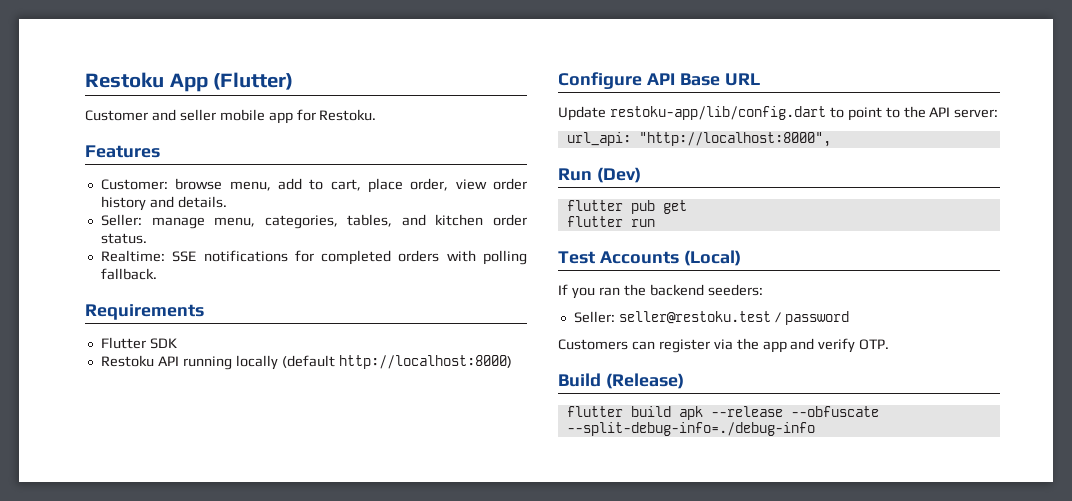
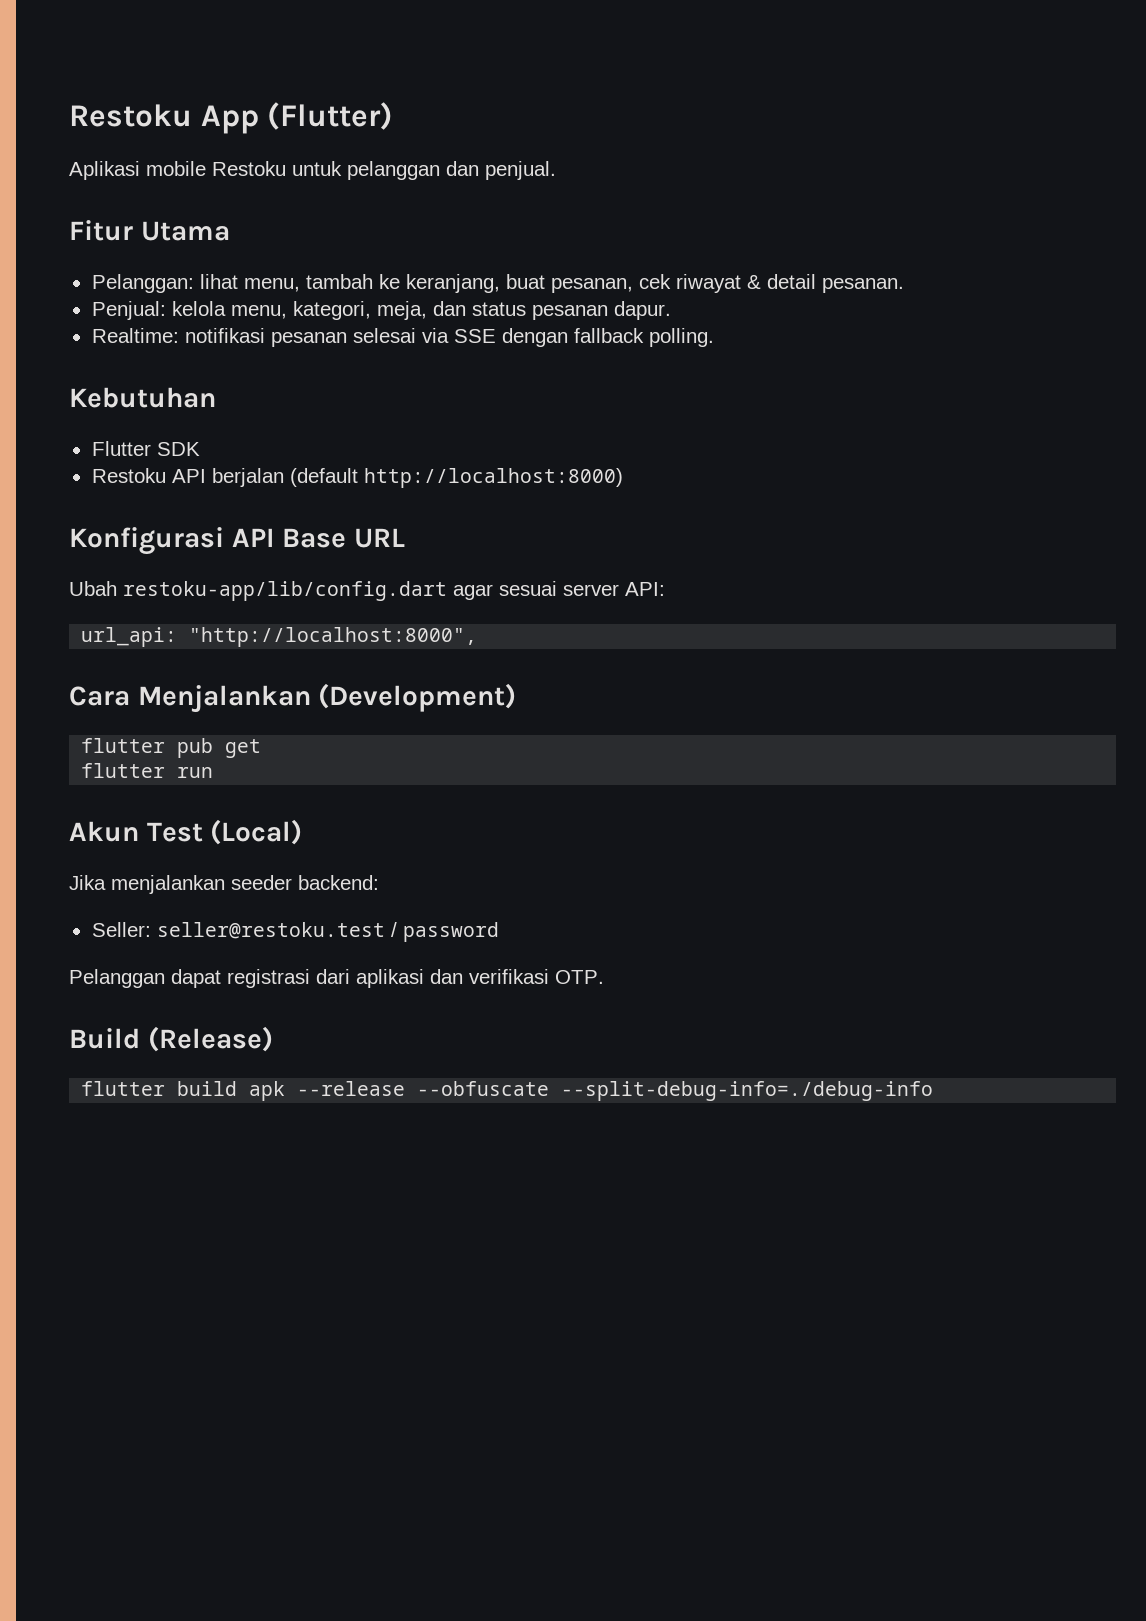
- Customer and seller mobile app for Restoku.
- Features
- Customer: browse menu, add to cart, place order, view order history and details.
- Seller: manage menu, categories, tables, and kitchen order status.
- Realtime: SSE notifications for completed orders with polling fallback.
- Requirements
+ Aplikasi mobile Restoku untuk pelanggan dan penjual.
+ Fitur Utama
+ Pelanggan: lihat menu, tambah ke keranjang, buat pesanan, cek riwayat & detail pesanan.
+ Penjual: kelola menu, kategori, meja, dan status pesanan dapur.
+ Realtime: notifikasi pesanan selesai via SSE dengan fallback polling.
+ Kebutuhan
- Restoku API running locally (default http://localhost:8000)
+ Restoku API berjalan (default http://localhost:8000)
- Configure API Base URL
+ Konfigurasi API Base URL
- Update restoku-app/lib/config.dart to point to the API server:
+ Ubah restoku-app/lib/config.dart agar sesuai server API:
- Run (Dev)
+ Cara Menjalankan (Development)
- Test Accounts (Local)
+ Akun Test (Local)
- If you ran the backend seeders:
+ Jika menjalankan seeder backend:
  Seller: seller@restoku.test / password
- Customers can register via the app and verify OTP.
+ Pelanggan dapat registrasi dari aplikasi dan verifikasi OTP.

